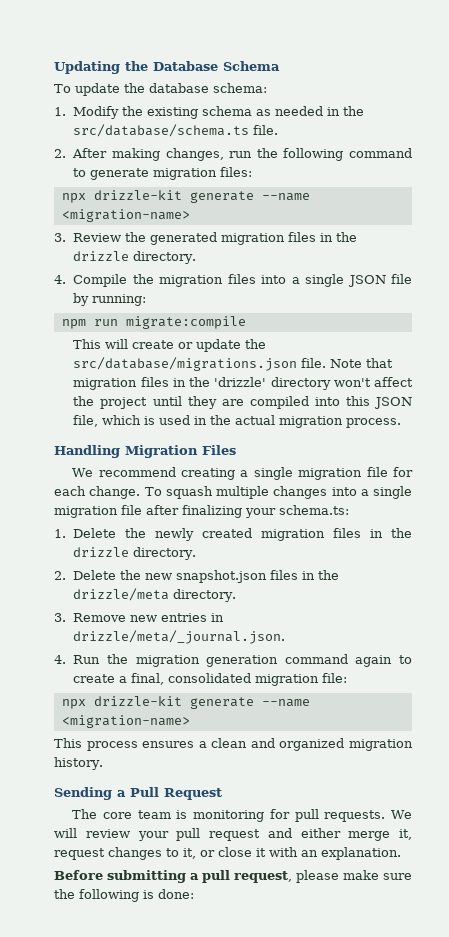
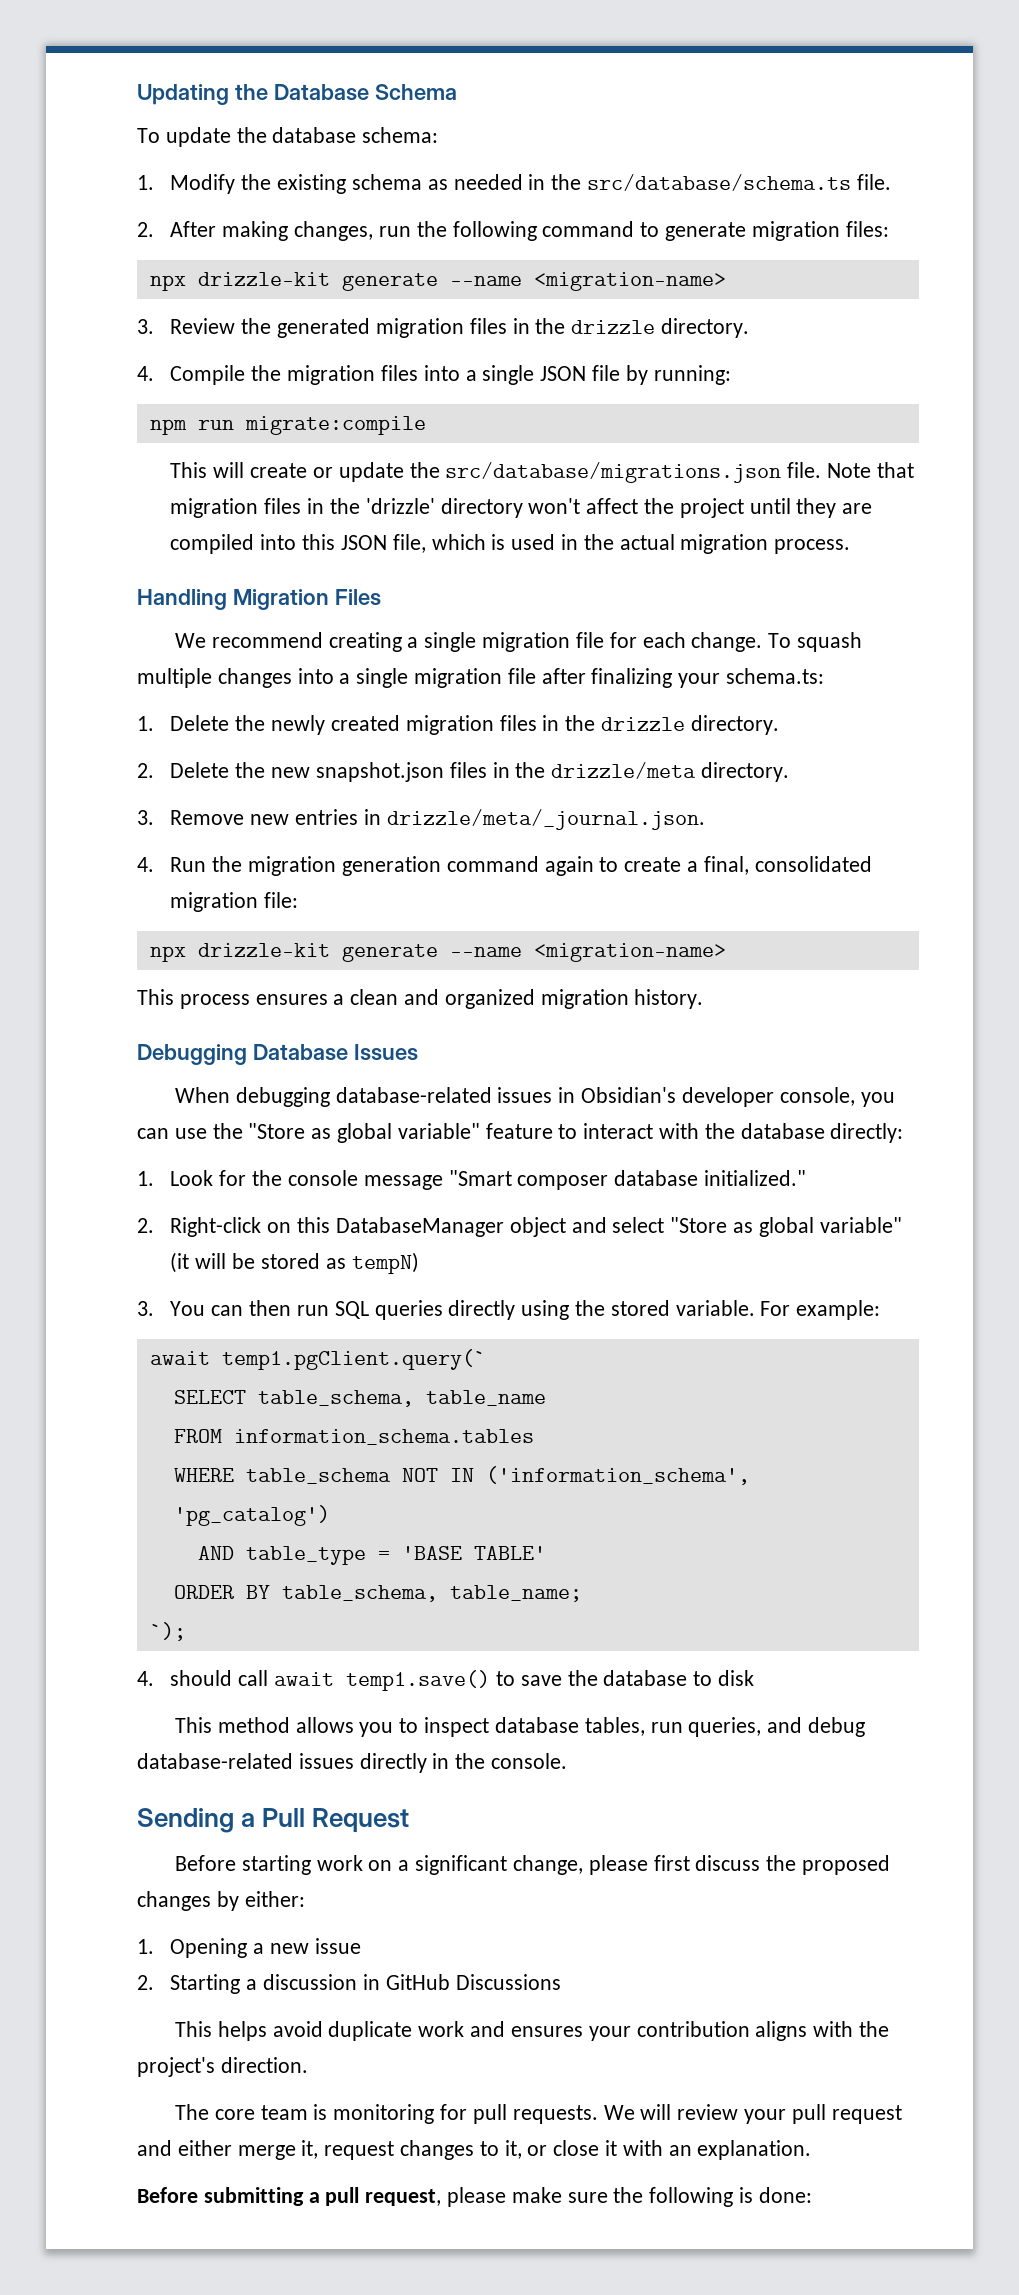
+ Debugging Database Issues
+ When debugging database-related issues in Obsidian's developer console, you can use the "Store as global variable" feature to interact with the database directly:
+ 1. Look for the console message "Smart composer database initialized."
+ 2. Right-click on this DatabaseManager object and select "Store as global variable" (it will be stored as tempN)
+ 3. You can then run SQL queries directly using the stored variable. For example:
+ await temp1.pgClient.query(`
+ SELECT table_schema, table_name
+ FROM information_schema.tables
+ WHERE table_schema NOT IN ('information_schema', 'pg_catalog')
+ AND table_type = 'BASE TABLE'
+ ORDER BY table_schema, table_name;
+ `);
+ 4. should call await temp1.save() to save the database to disk
+ This method allows you to inspect database tables, run queries, and debug database-related issues directly in the console.
  Sending a Pull Request
+ Before starting work on a significant change, please first discuss the proposed changes by either:
+ 1. Opening a new issue
+ 2. Starting a discussion in GitHub Discussions
+ This helps avoid duplicate work and ensures your contribution aligns with the project's direction.

